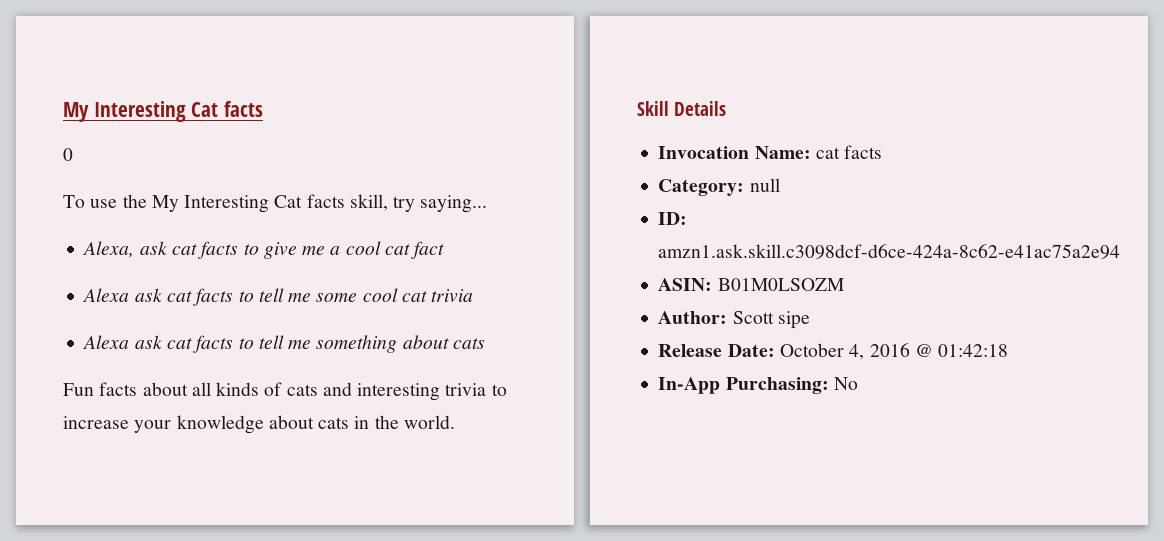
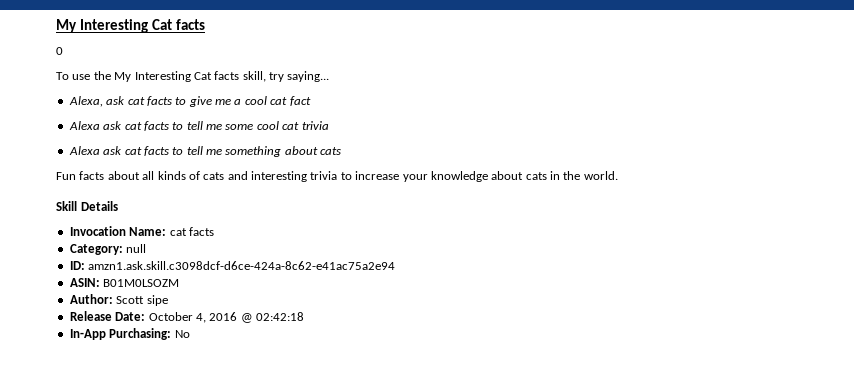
- Release Date: October 4, 2016 @ 01:42:18
+ Release Date: October 4, 2016 @ 02:42:18

